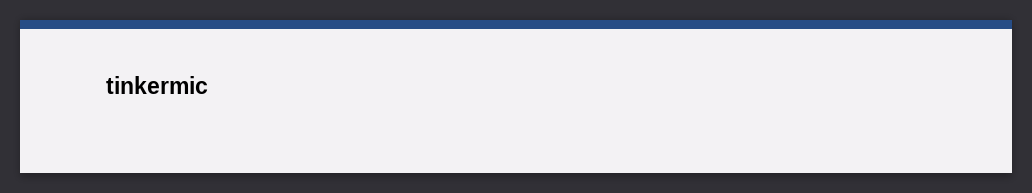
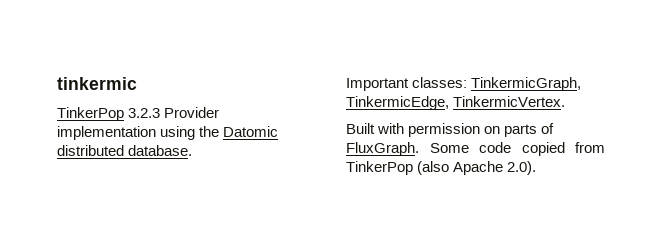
+ TinkerPop 3.2.3 Provider implementation using the Datomic distributed database.
+ Important classes: TinkermicGraph, TinkermicEdge, TinkermicVertex.
+ Built with permission on parts of FluxGraph. Some code copied from TinkerPop (also Apache 2.0).

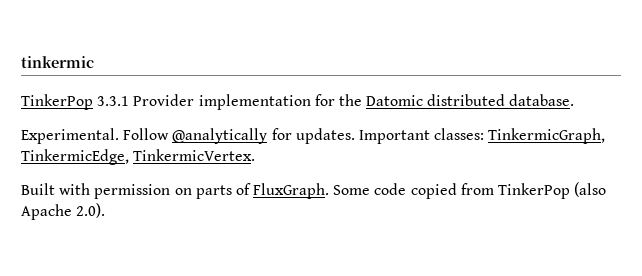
- TinkerPop 3.2.3 Provider implementation using the Datomic distributed database.
+ TinkerPop 3.3.1 Provider implementation for the Datomic distributed database.
+ Experimental. Follow @analytically for updates.

